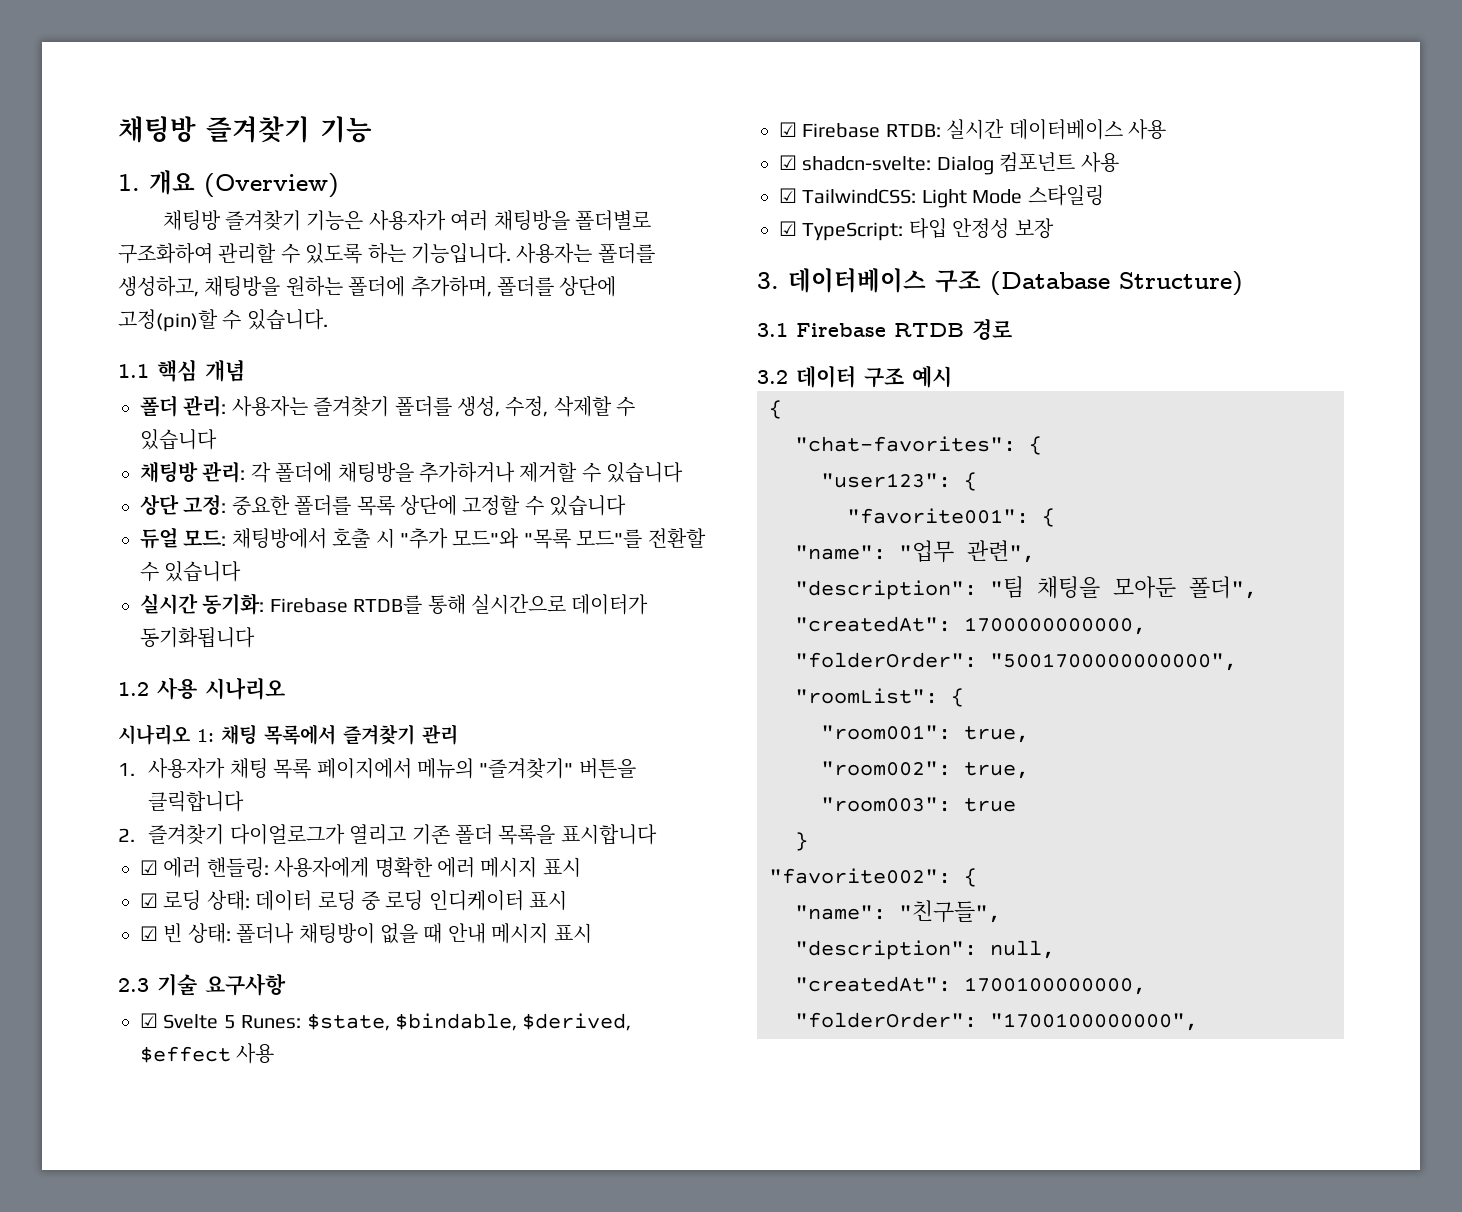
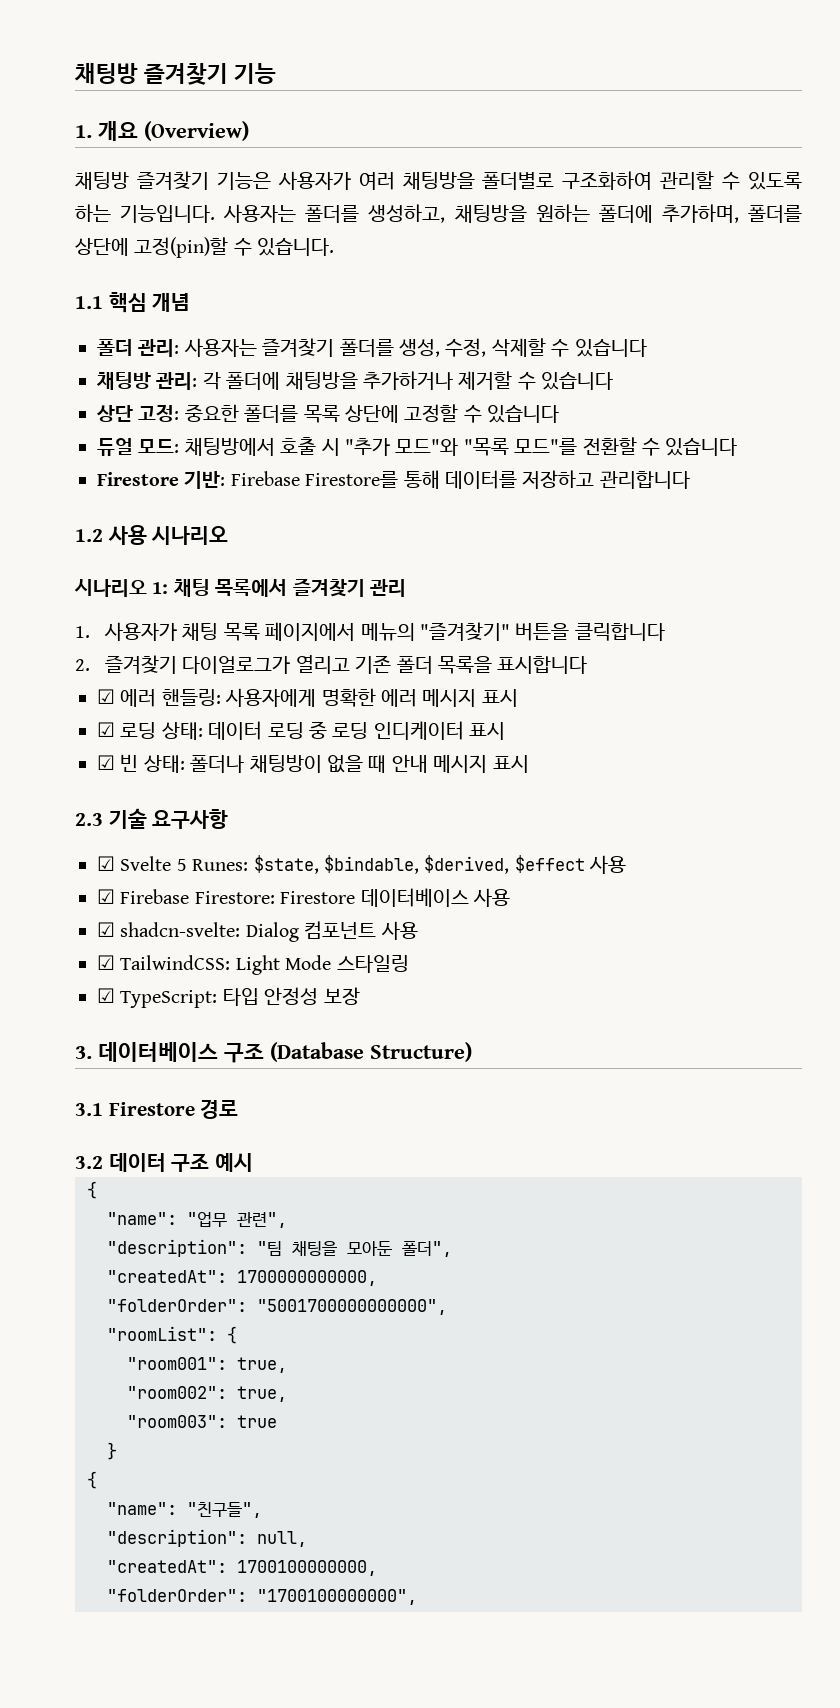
- 실시간 동기화: Firebase RTDB를 통해 실시간으로 데이터가 동기화됩니다
+ Firestore 기반: Firebase Firestore를 통해 데이터를 저장하고 관리합니다
- ☑ Firebase RTDB: 실시간 데이터베이스 사용
+ ☑ Firebase Firestore: Firestore 데이터베이스 사용
- 3.1 Firebase RTDB 경로
+ 3.1 Firestore 경로
- "chat-favorites": {
- "user123": {
- "favorite001": {
  }
- "favorite002": {
+ {

